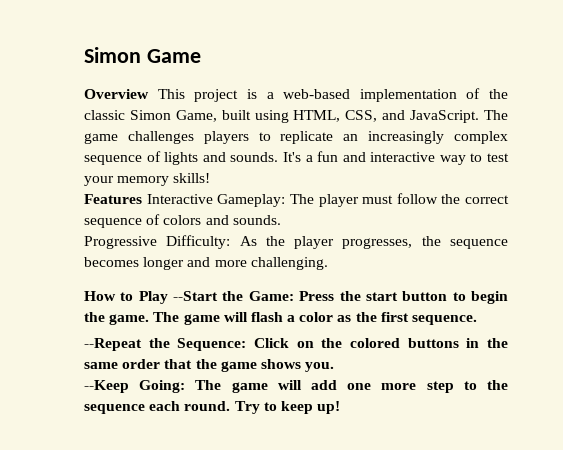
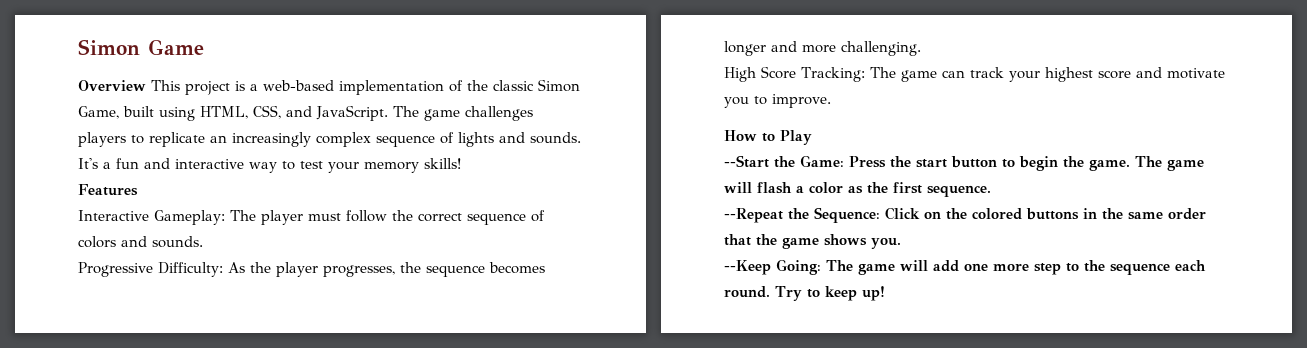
- Features Interactive Gameplay: The player must follow the correct sequence of colors and sounds.
+ Features
+ Interactive Gameplay: The player must follow the correct sequence of colors and sounds.
+ High Score Tracking: The game can track your highest score and motivate you to improve.
- How to Play --Start the Game: Press the start button to begin the game.
+ How to Play
+ --Start the Game: Press the start button to begin the game.

